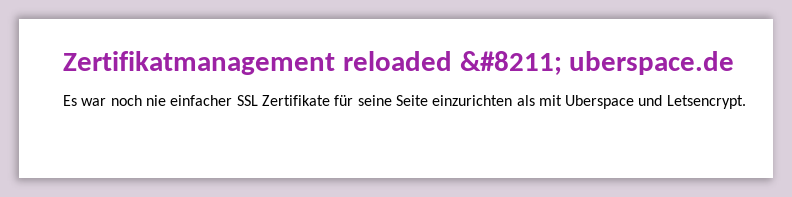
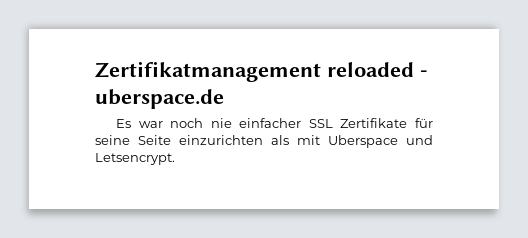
- Zertifikatmanagement reloaded &#8211; uberspace.de
+ Zertifikatmanagement reloaded - uberspace.de

